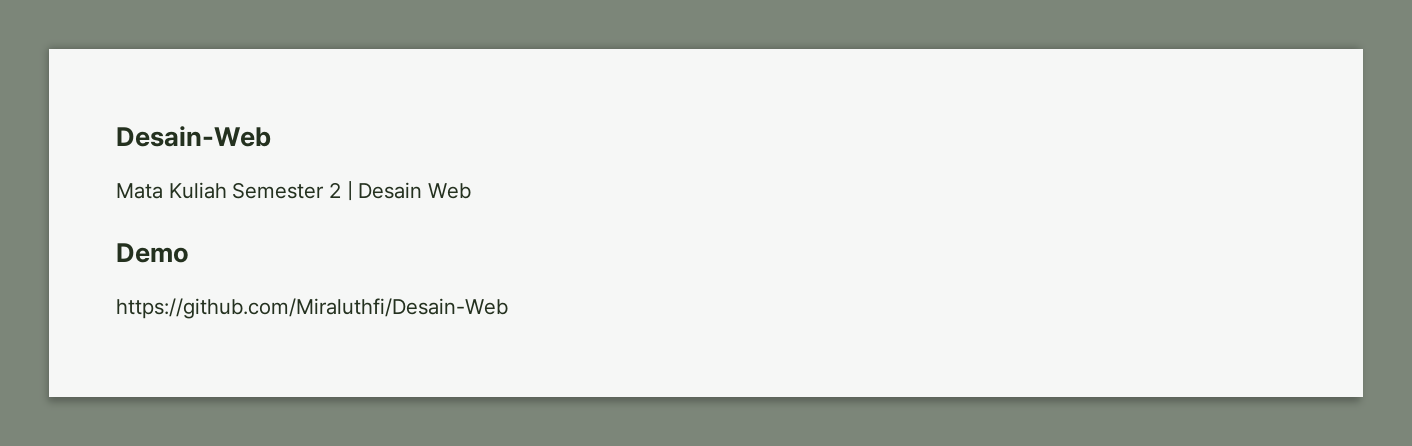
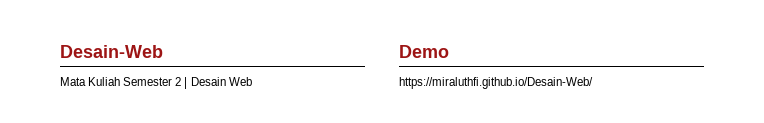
- https://github.com/Miraluthfi/Desain-Web
+ https://miraluthfi.github.io/Desain-Web/

